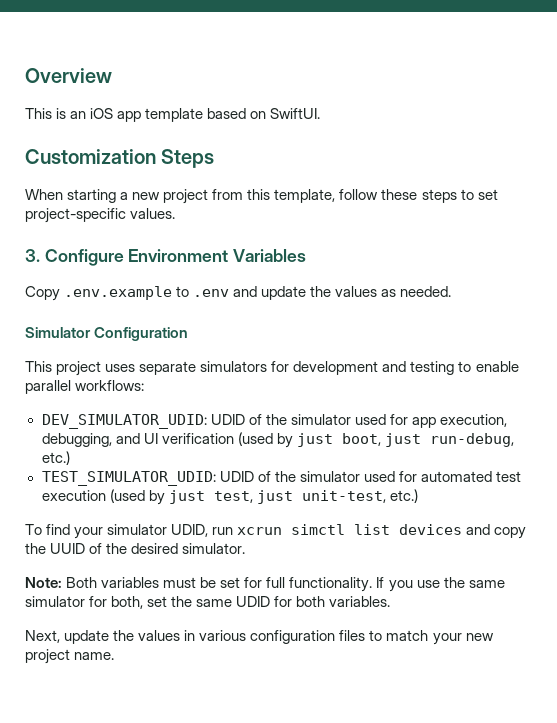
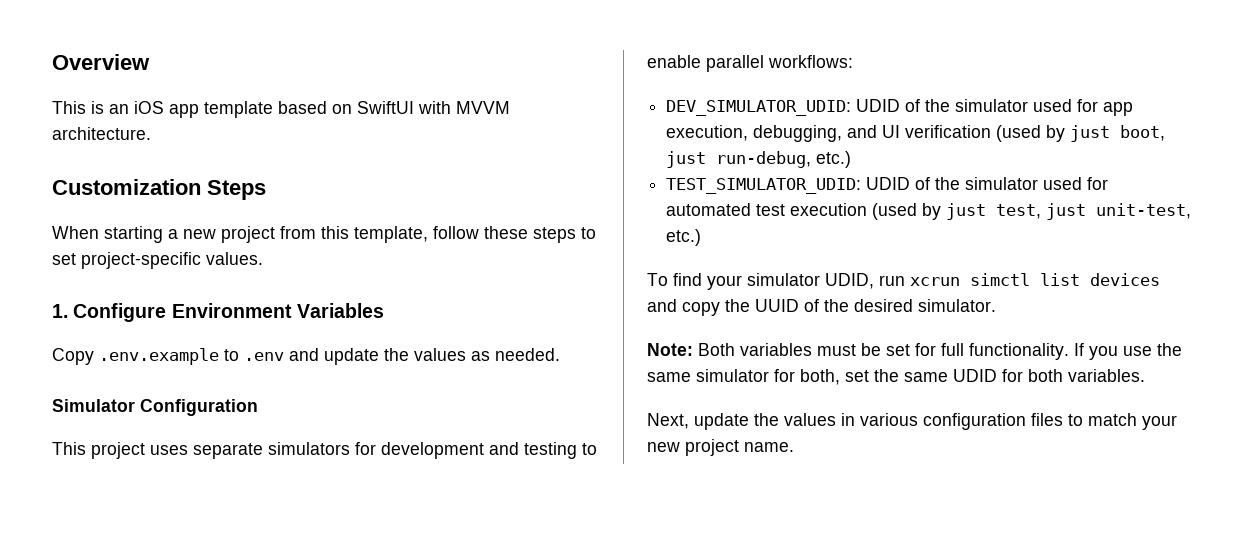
- This is an iOS app template based on SwiftUI.
+ This is an iOS app template based on SwiftUI with MVVM architecture.
- 3. Configure Environment Variables
+ 1. Configure Environment Variables

